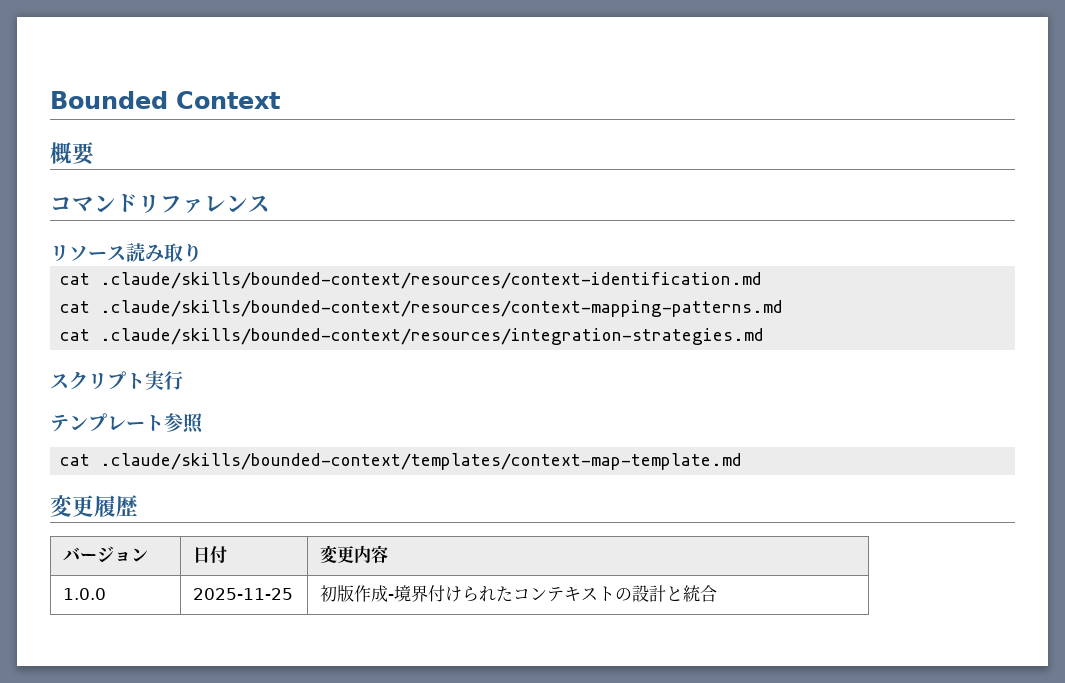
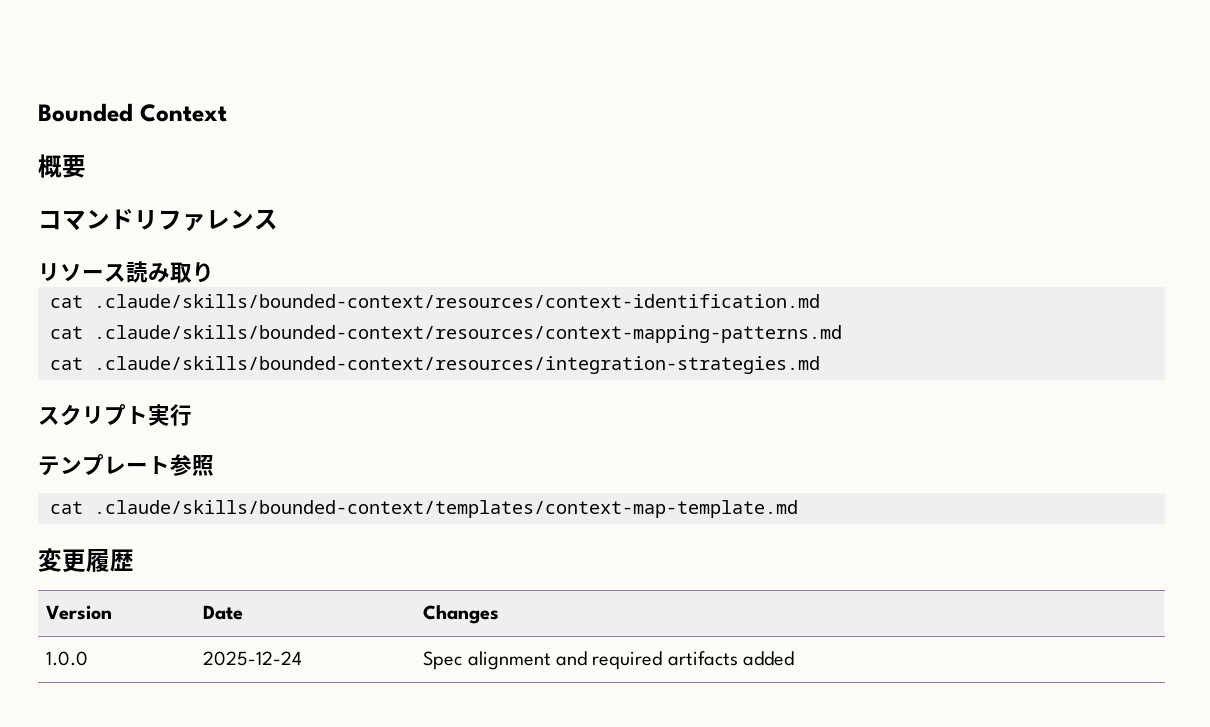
- バージョン | 日付 | 変更内容
- 1.0.0 | 2025-11-25 | 初版作成-境界付けられたコンテキストの設計と統合
+ Version | Date | Changes
+ 1.0.0 | 2025-12-24 | Spec alignment and required artifacts added

